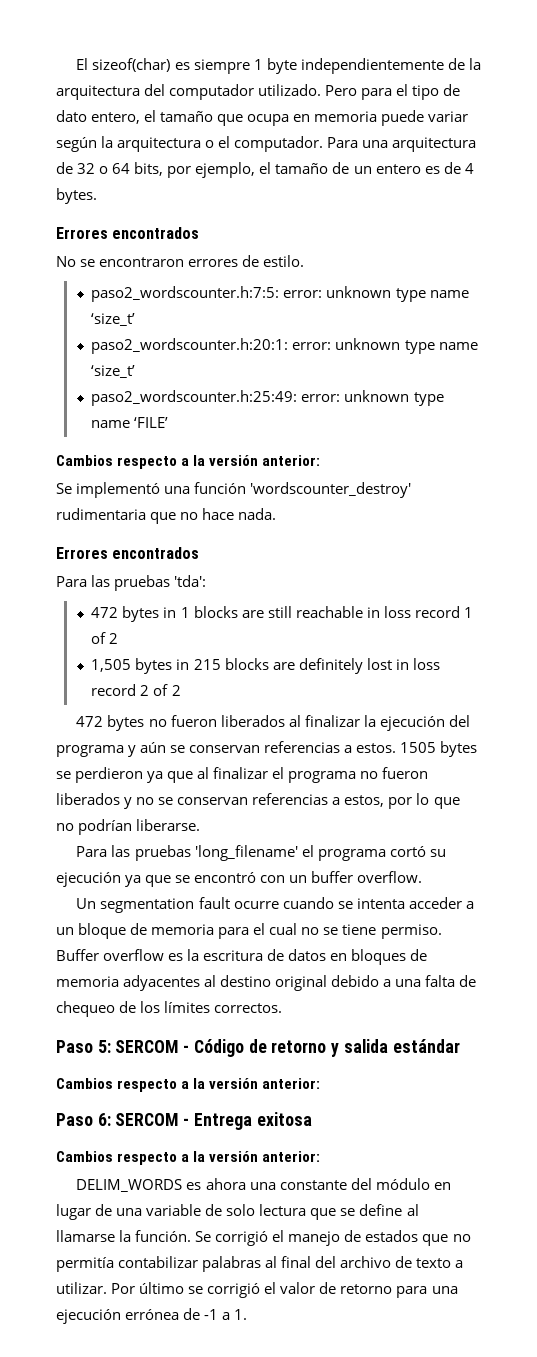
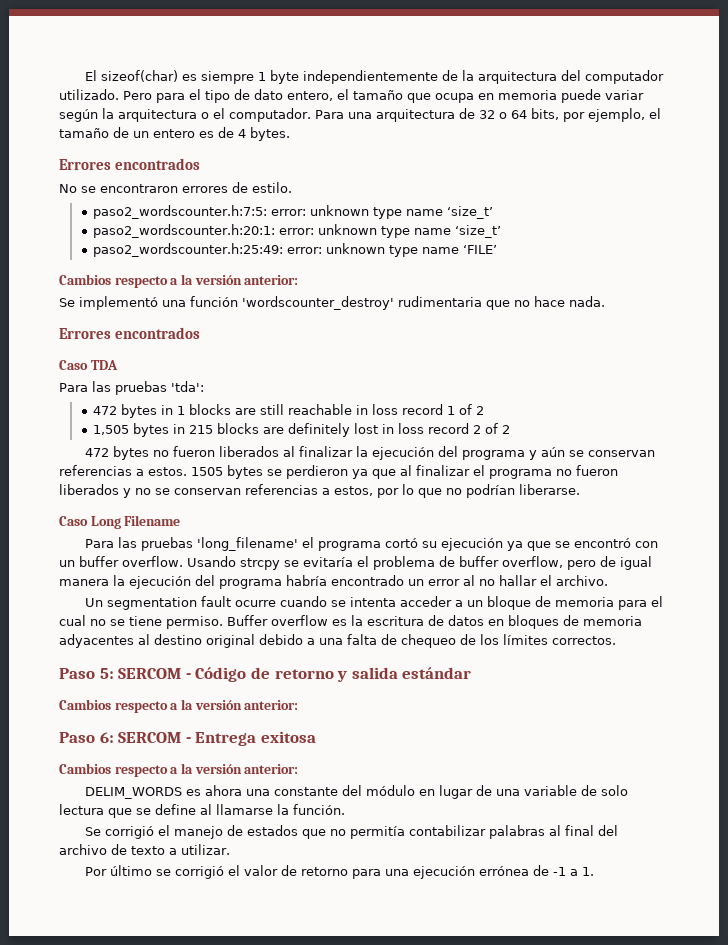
+ Caso TDA
+ Caso Long Filename
+ Usando strcpy se evitaría el problema de buffer overflow, pero de igual manera la ejecución del programa habría encontrado un error al no hallar el archivo.
- DELIM_WORDS es ahora una constante del módulo en lugar de una variable de solo lectura que se define al llamarse la función. Se corrigió el manejo de estados que no permitía contabilizar palabras al final del archivo de texto a utilizar. Por último se corrigió el valor de retorno para una ejecución errónea de -1 a 1.
+ DELIM_WORDS es ahora una constante del módulo en lugar de una variable de solo lectura que se define al llamarse la función.
+ Se corrigió el manejo de estados que no permitía contabilizar palabras al final del archivo de texto a utilizar.
+ Por último se corrigió el valor de retorno para una ejecución errónea de -1 a 1.

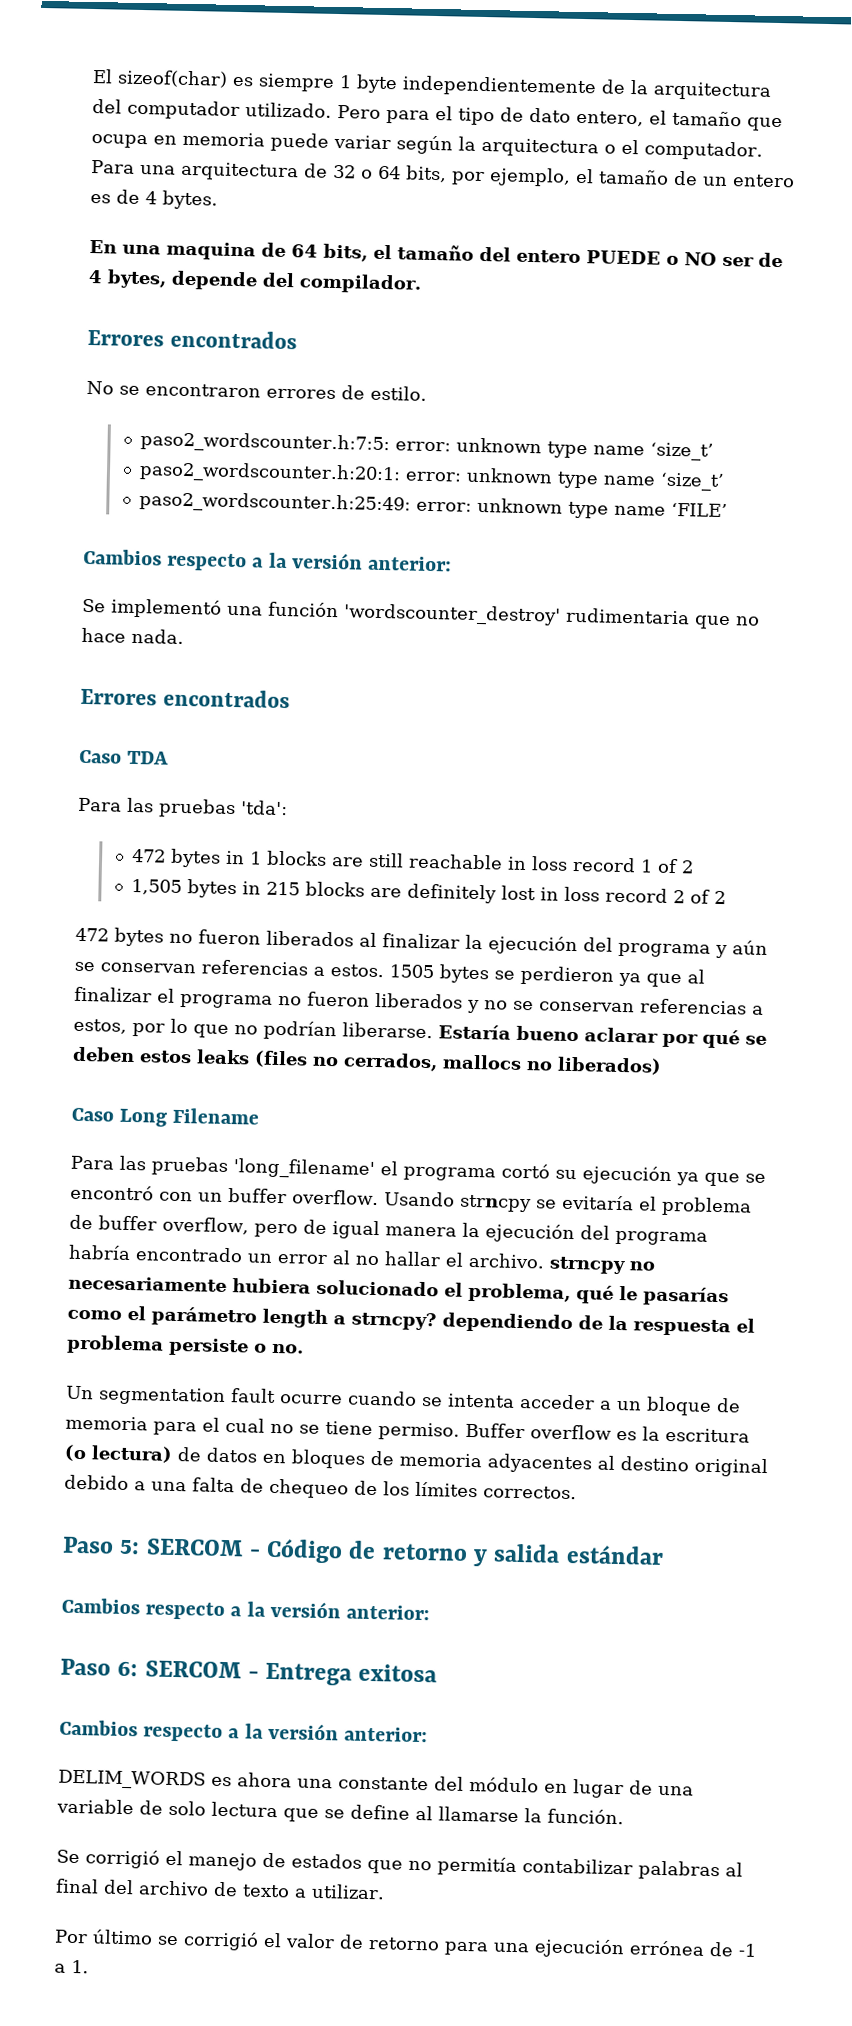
+ En una maquina de 64 bits, el tamaño del entero PUEDE o NO ser de 4 bytes, depende del compilador.
+ Estaría bueno aclarar por qué se deben estos leaks (files no cerrados, mallocs no liberados)
- Usando strcpy se evitaría el problema de buffer overflow, pero de igual manera la ejecución del programa habría encontrado un error al no hallar el archivo.
+ Usando strncpy se evitaría el problema de buffer overflow, pero de igual manera la ejecución del programa habría encontrado un error al no hallar el archivo. strncpy no necesariamente hubiera solucionado el problema, qué le pasarías como el parámetro length a strncpy? dependiendo de la respuesta el problema persiste o no.
- Buffer overflow es la escritura de datos en bloques de memoria adyacentes al destino original debido a una falta de chequeo de los límites correctos.
+ Buffer overflow es la escritura (o lectura) de datos en bloques de memoria adyacentes al destino original debido a una falta de chequeo de los límites correctos.

